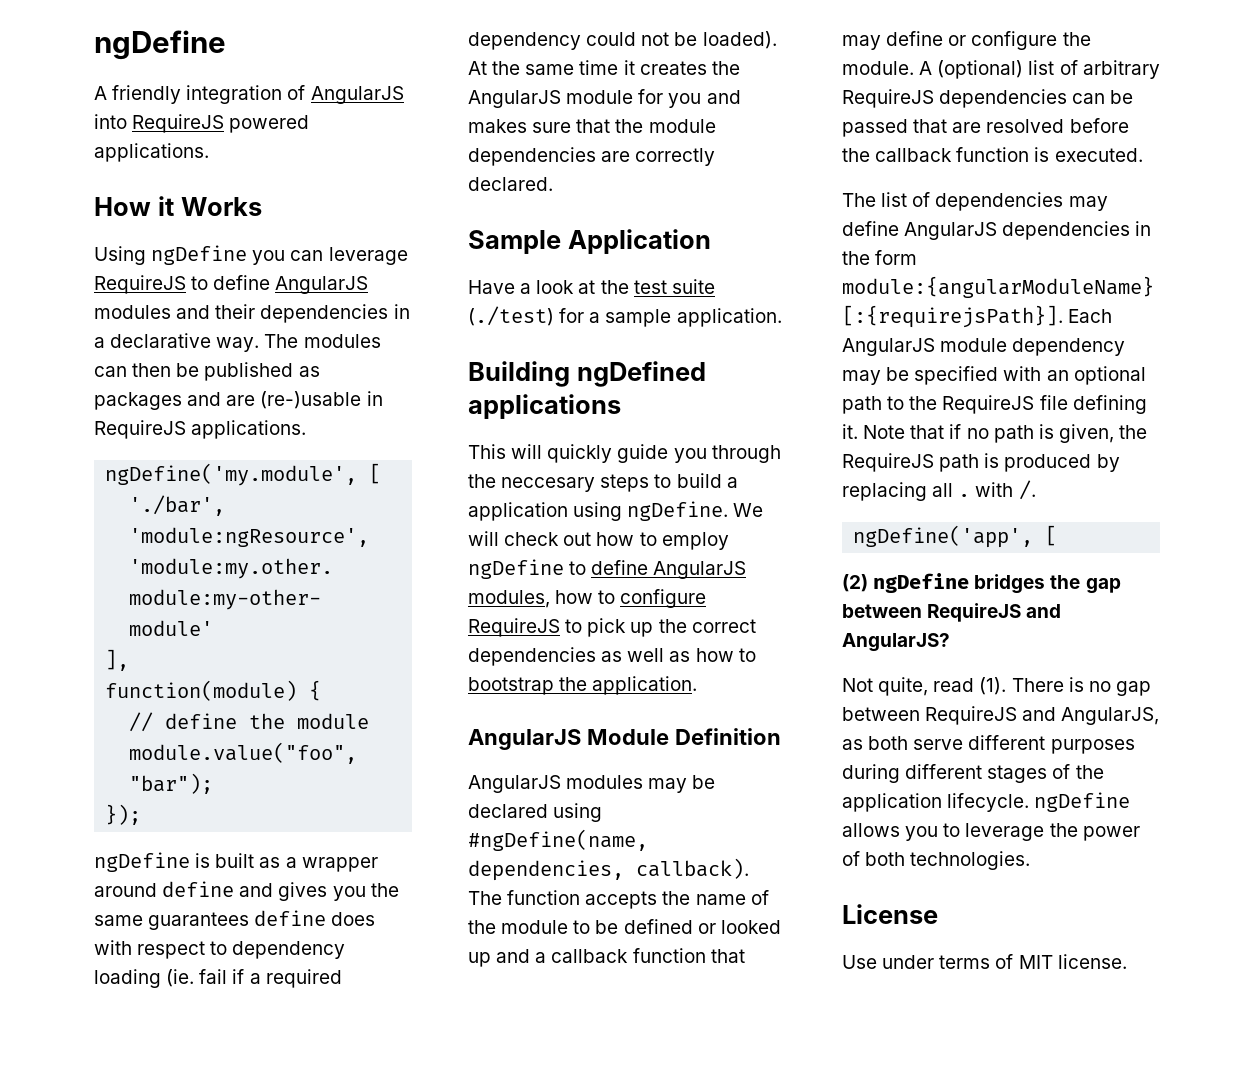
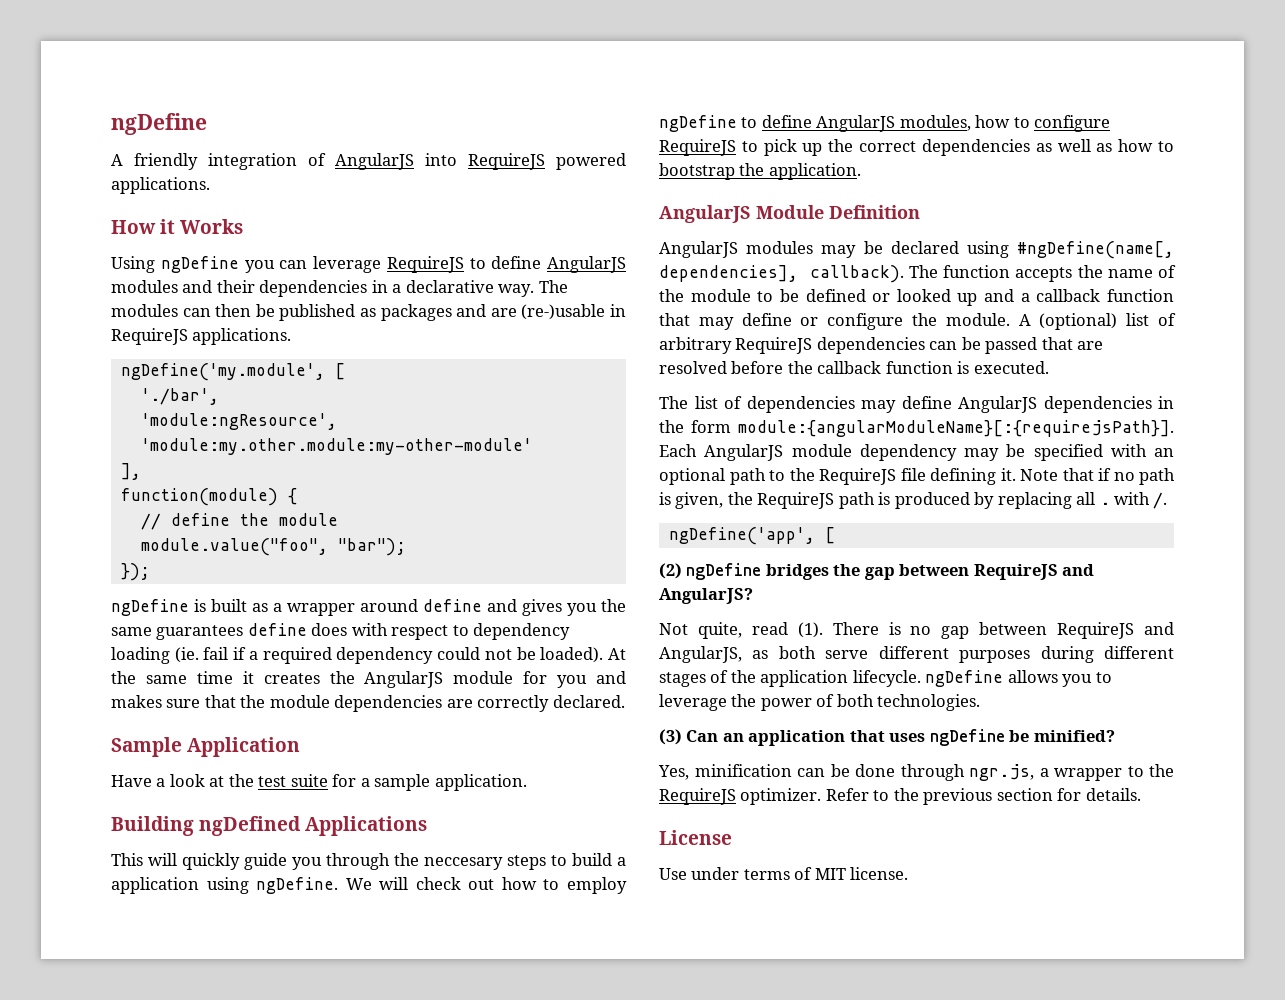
- Have a look at the test suite (./test) for a sample application.
+ Have a look at the test suite for a sample application.
- Building ngDefined applications
+ Building ngDefined Applications
- AngularJS modules may be declared using #ngDefine(name, dependencies, callback).
+ AngularJS modules may be declared using #ngDefine(name[, dependencies], callback).
+ (3) Can an application that uses ngDefine be minified?
+ Yes, minification can be done through ngr.js, a wrapper to the RequireJS optimizer. Refer to the previous section for details.

